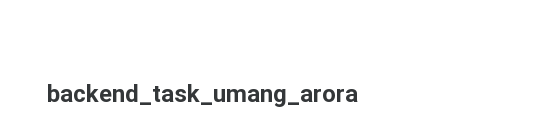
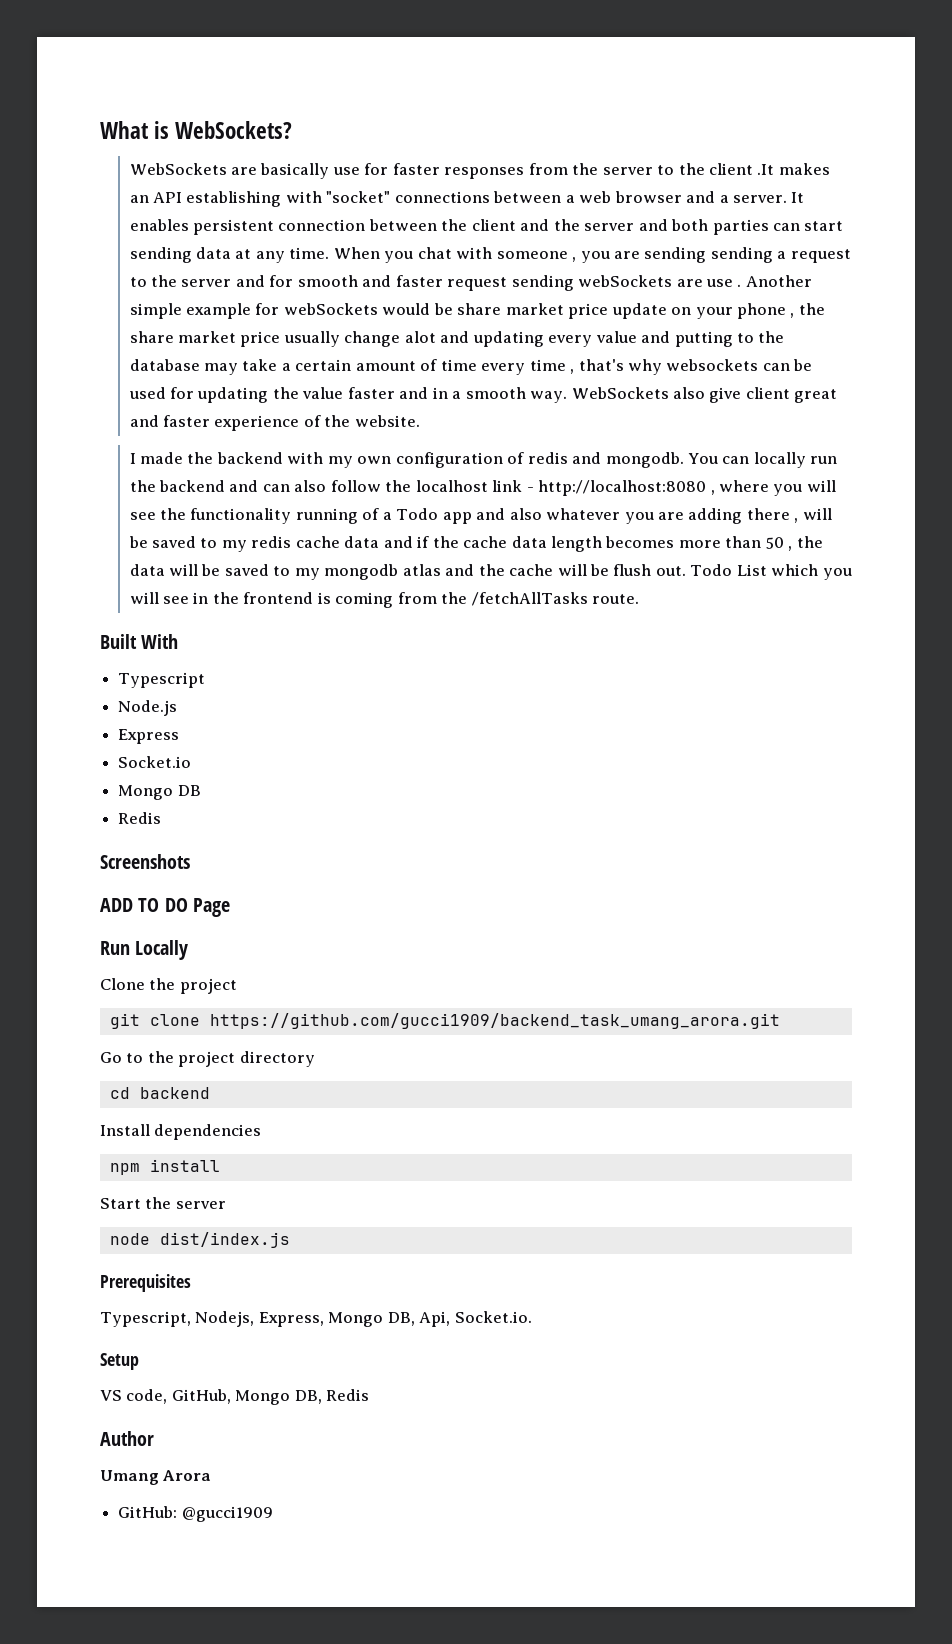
- backend_task_umang_arora
+ What is WebSockets?
+ WebSockets are basically use for faster responses from the server to the client .It makes an API establishing with "socket" connections between a web browser and a server. It enables persistent connection between the client and the server and both parties can start sending data at any time. When you chat with someone , you are sending sending a request to the server and for smooth and faster request sending webSockets are use . Another simple example for webSockets would be share market price update on your phone , the share market price usually change alot and updating every value and putting to the database may take a certain amount of time every time , that's why websockets can be used for updating the value faster and in a smooth way. WebSockets also give client great and faster experience of the website.
+ I made the backend with my own configuration of redis and mongodb. You can locally run the backend and can also follow the localhost link - http://localhost:8080 , where you will see the functionality running of a Todo app and also whatever you are adding there , will be saved to my redis cache data and if the cache data length becomes more than 50 , the data will be saved to my mongodb atlas and the cache will be flush out. Todo List which you will see in the frontend is coming from the /fetchAllTasks route.
+ Built With
+ Typescript
+ Node.js
+ Express
+ Socket.io
+ Mongo DB
+ Redis
+ Screenshots
+ ADD TO DO Page
+ Run Locally
+ Clone the project
+ git clone https://github.com/gucci1909/backend_task_umang_arora.git
+ Go to the project directory
+ cd backend
+ Install dependencies
+ npm install
+ Start the server
+ node dist/index.js
+ Prerequisites
+ Typescript, Nodejs, Express, Mongo DB, Api, Socket.io.
+ Setup
+ VS code, GitHub, Mongo DB, Redis
+ Author
+ Umang Arora
+ GitHub: @gucci1909

